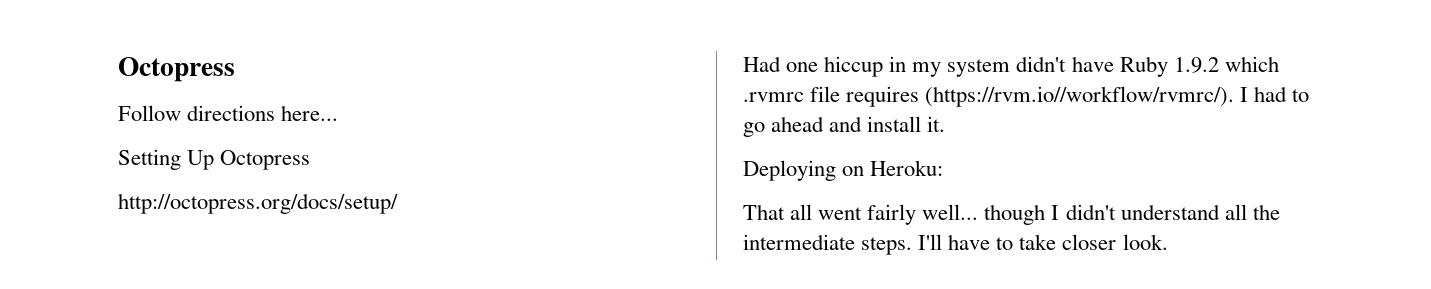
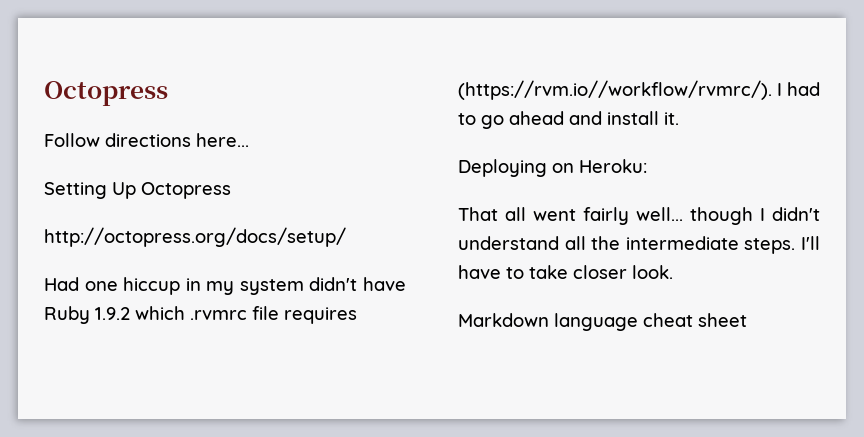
+ Markdown language cheat sheet

